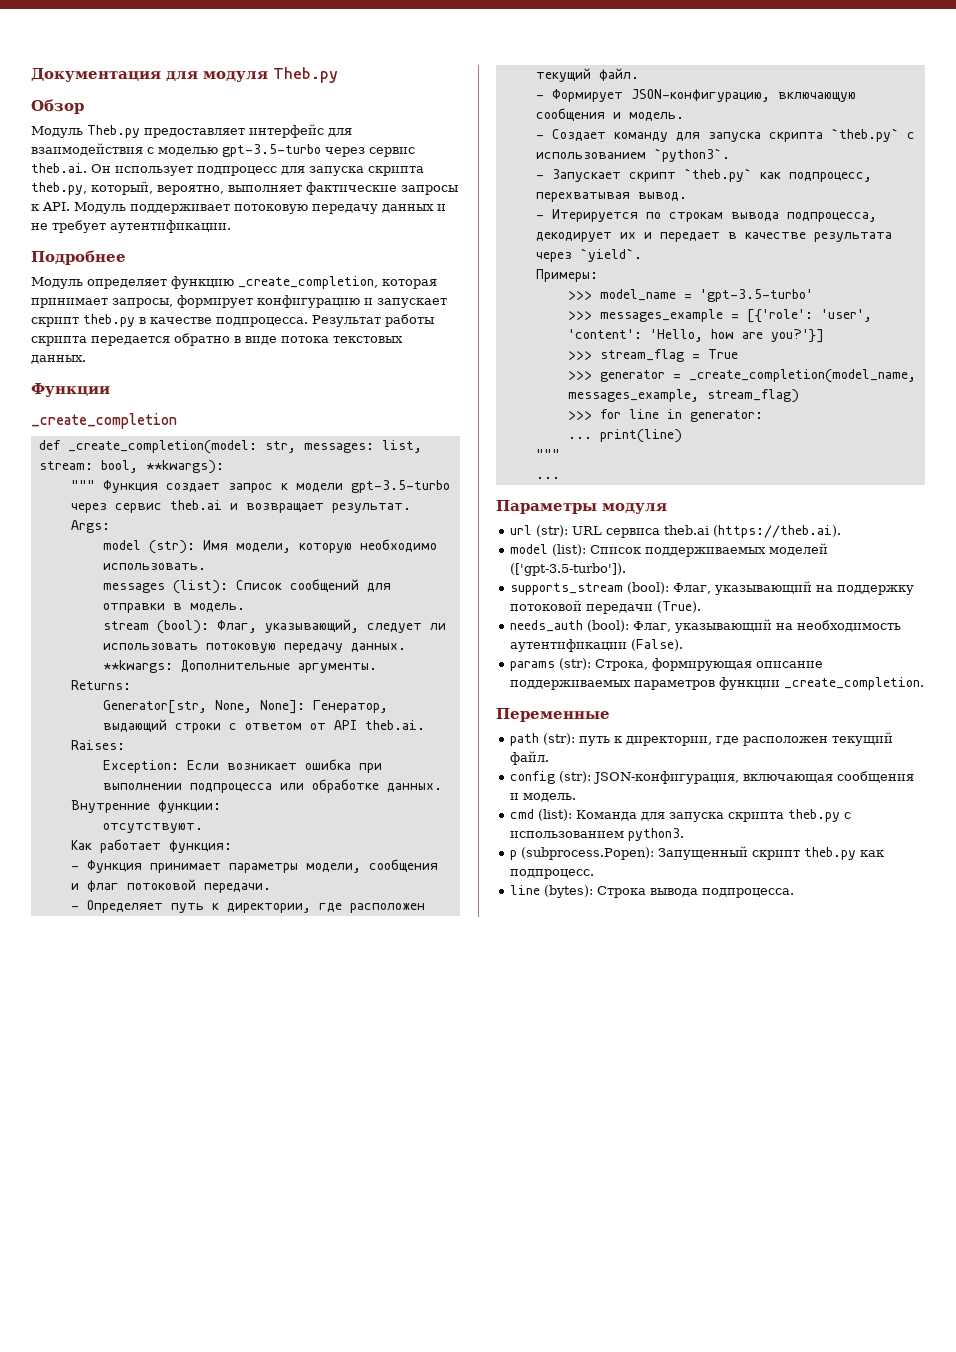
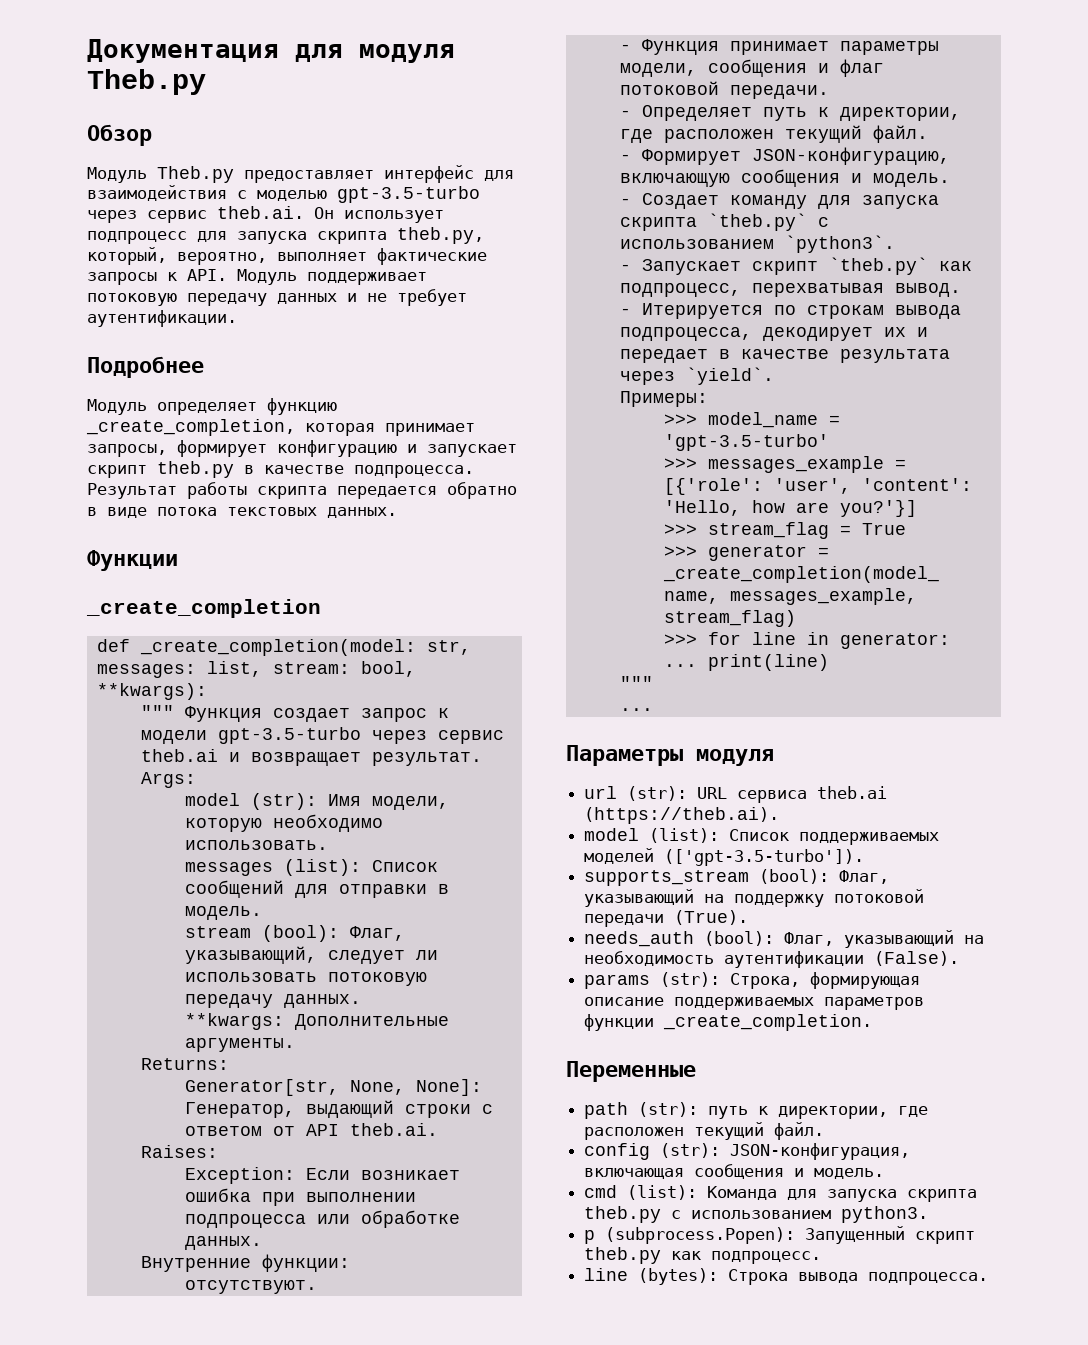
- Как работает функция:

